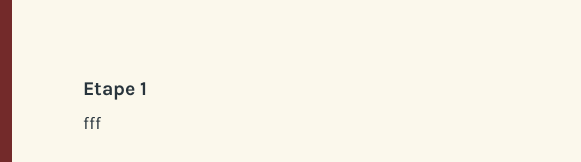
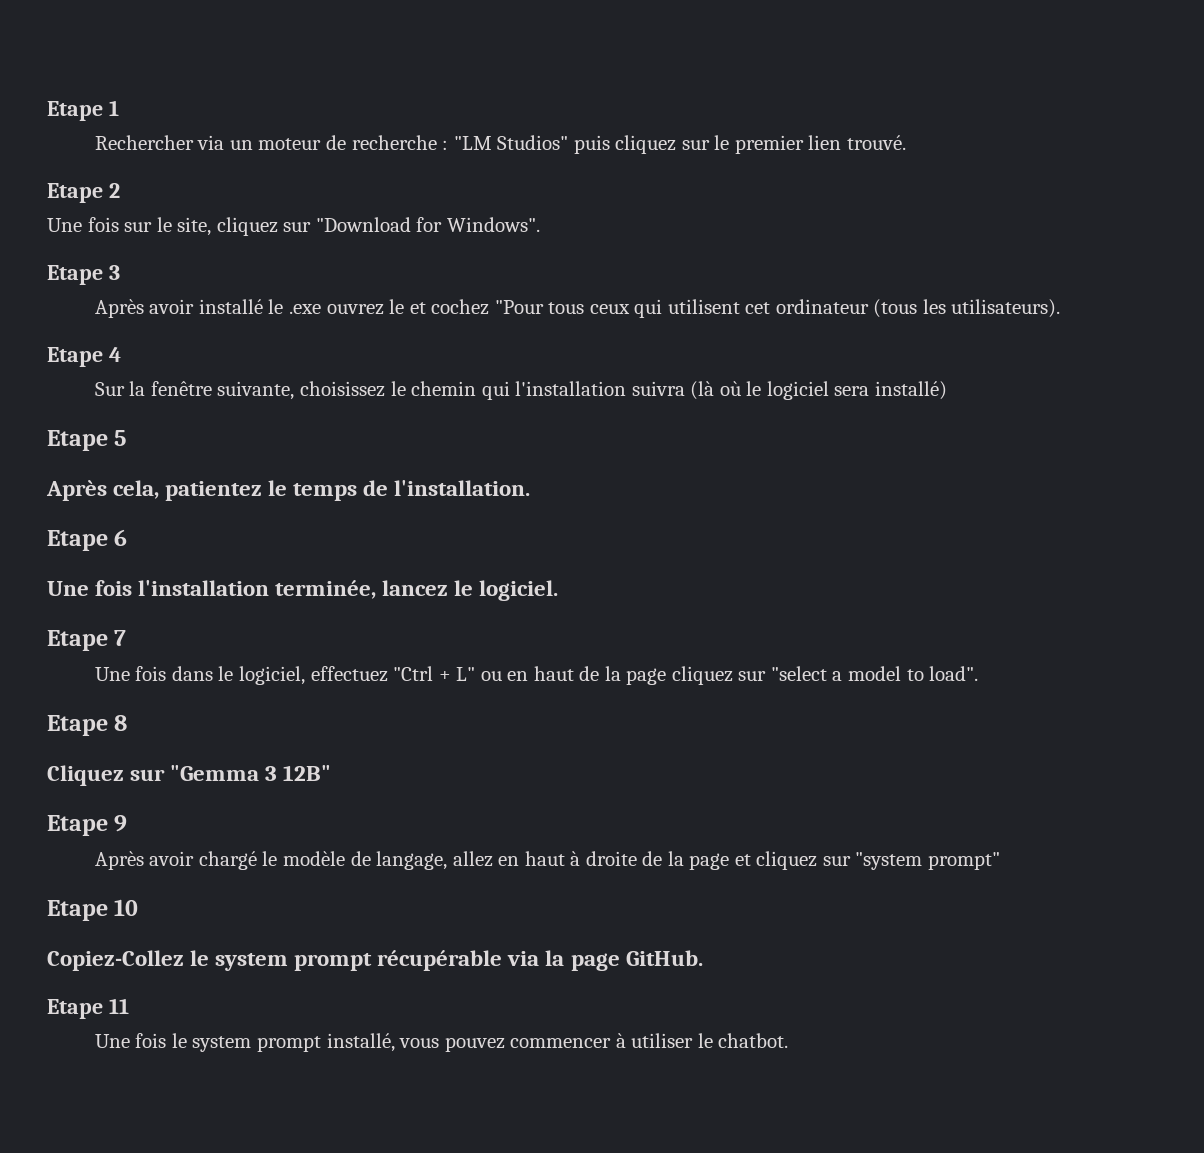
- fff
+ Rechercher via un moteur de recherche : "LM Studios" puis cliquez sur le premier lien trouvé.
+ Etape 2
+ Une fois sur le site, cliquez sur "Download for Windows".
+ Etape 3
+ Après avoir installé le .exe ouvrez le et cochez "Pour tous ceux qui utilisent cet ordinateur (tous les utilisateurs).
+ Etape 4
+ Sur la fenêtre suivante, choisissez le chemin qui l'installation suivra (là où le logiciel sera installé)
+ Etape 5
+ Après cela, patientez le temps de l'installation.
+ Etape 6
+ Une fois l'installation terminée, lancez le logiciel.
+ Etape 7
+ Une fois dans le logiciel, effectuez "Ctrl + L" ou en haut de la page cliquez sur "select a model to load".
+ Etape 8
+ Cliquez sur "Gemma 3 12B"
+ Etape 9
+ Après avoir chargé le modèle de langage, allez en haut à droite de la page et cliquez sur "system prompt"
+ Etape 10
+ Copiez-Collez le system prompt récupérable via la page GitHub.
+ Etape 11
+ Une fois le system prompt installé, vous pouvez commencer à utiliser le chatbot.

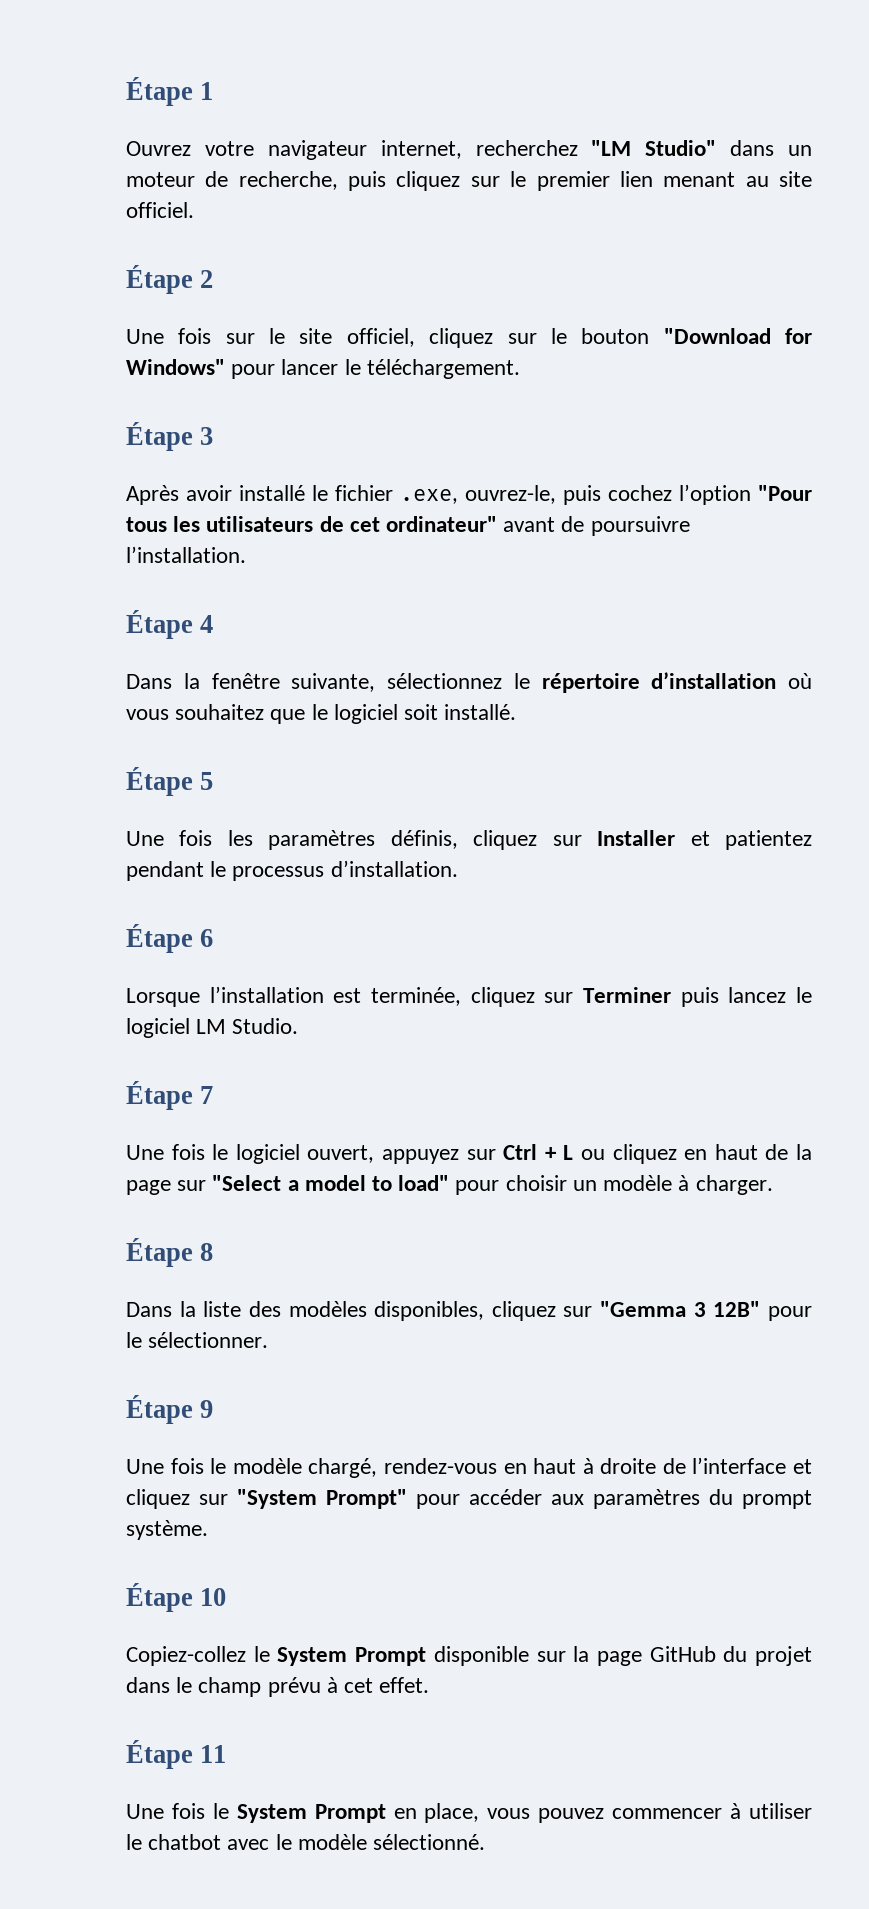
- Etape 1
+ Étape 1
- Rechercher via un moteur de recherche : "LM Studios" puis cliquez sur le premier lien trouvé.
- Etape 2
+ Ouvrez votre navigateur internet, recherchez "LM Studio" dans un moteur de recherche, puis cliquez sur le premier lien menant au site officiel.
+ Étape 2
- Une fois sur le site, cliquez sur "Download for Windows".
- Etape 3
+ Une fois sur le site officiel, cliquez sur le bouton "Download for Windows" pour lancer le téléchargement.
+ Étape 3
- Après avoir installé le .exe ouvrez le et cochez "Pour tous ceux qui utilisent cet ordinateur (tous les utilisateurs).
- Etape 4
+ Après avoir installé le fichier .exe, ouvrez-le, puis cochez l’option "Pour tous les utilisateurs de cet ordinateur" avant de poursuivre l’installation.
+ Étape 4
- Sur la fenêtre suivante, choisissez le chemin qui l'installation suivra (là où le logiciel sera installé)
- Etape 5
- Après cela, patientez le temps de l'installation.
- Etape 6
- Une fois l'installation terminée, lancez le logiciel.
- Etape 7
- Une fois dans le logiciel, effectuez "Ctrl + L" ou en haut de la page cliquez sur "select a model to load".
- Etape 8
- Cliquez sur "Gemma 3 12B"
- Etape 9
- Après avoir chargé le modèle de langage, allez en haut à droite de la page et cliquez sur "system prompt"
- Etape 10
- Copiez-Collez le system prompt récupérable via la page GitHub.
- Etape 11
+ Dans la fenêtre suivante, sélectionnez le répertoire d’installation où vous souhaitez que le logiciel soit installé.
+ Étape 5
+ Une fois les paramètres définis, cliquez sur Installer et patientez pendant le processus d’installation.
+ Étape 6
+ Lorsque l’installation est terminée, cliquez sur Terminer puis lancez le logiciel LM Studio.
+ Étape 7
+ Une fois le logiciel ouvert, appuyez sur Ctrl + L ou cliquez en haut de la page sur "Select a model to load" pour choisir un modèle à charger.
+ Étape 8
+ Dans la liste des modèles disponibles, cliquez sur "Gemma 3 12B" pour le sélectionner.
+ Étape 9
+ Une fois le modèle chargé, rendez-vous en haut à droite de l’interface et cliquez sur "System Prompt" pour accéder aux paramètres du prompt système.
+ Étape 10
+ Copiez-collez le System Prompt disponible sur la page GitHub du projet dans le champ prévu à cet effet.
+ Étape 11
- Une fois le system prompt installé, vous pouvez commencer à utiliser le chatbot.
+ Une fois le System Prompt en place, vous pouvez commencer à utiliser le chatbot avec le modèle sélectionné.

